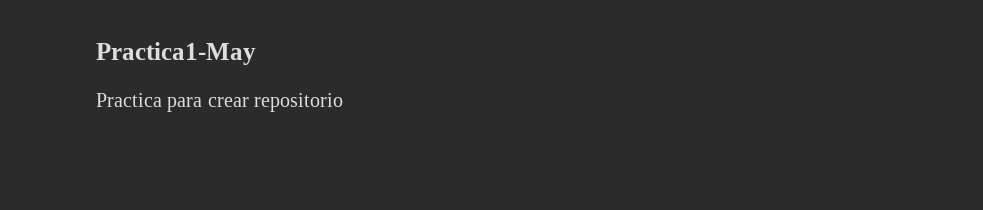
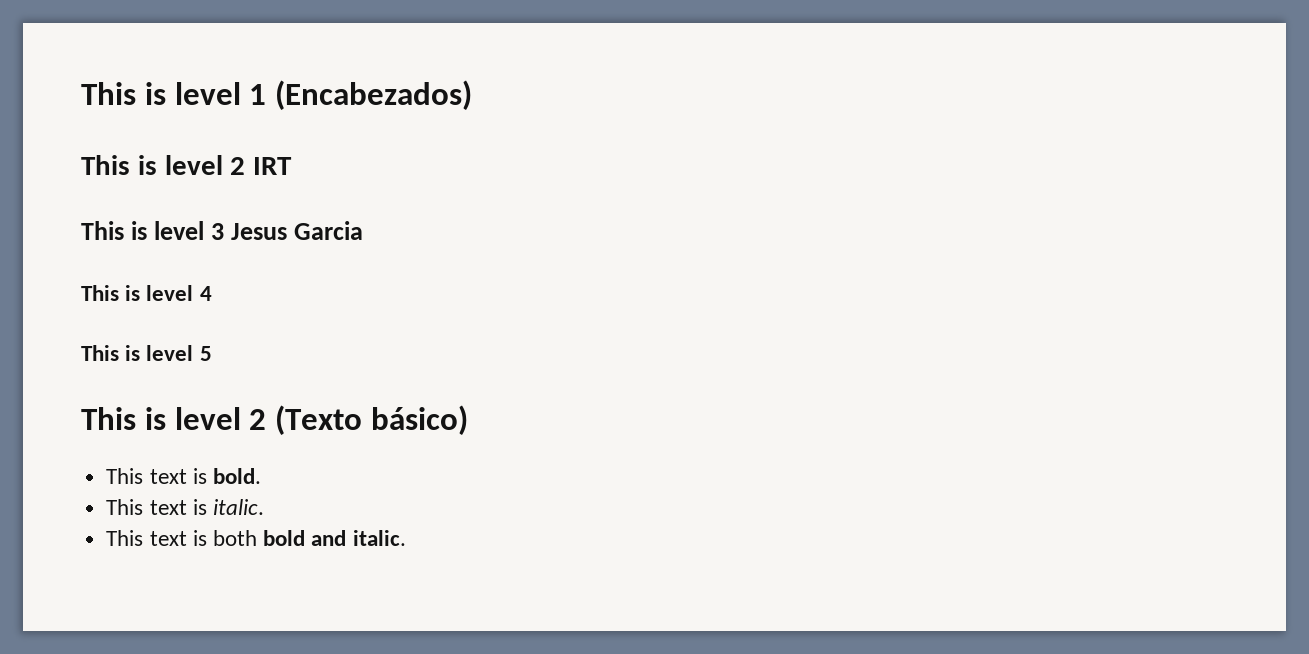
- Practica1-May
- Practica para crear repositorio
+ This is level 1 (Encabezados)
+ This is level 2 IRT
+ This is level 3 Jesus Garcia
+ This is level 4
+ This is level 5
+ This is level 2 (Texto básico)
+ This text is bold.
+ This text is italic.
+ This text is both bold and italic.

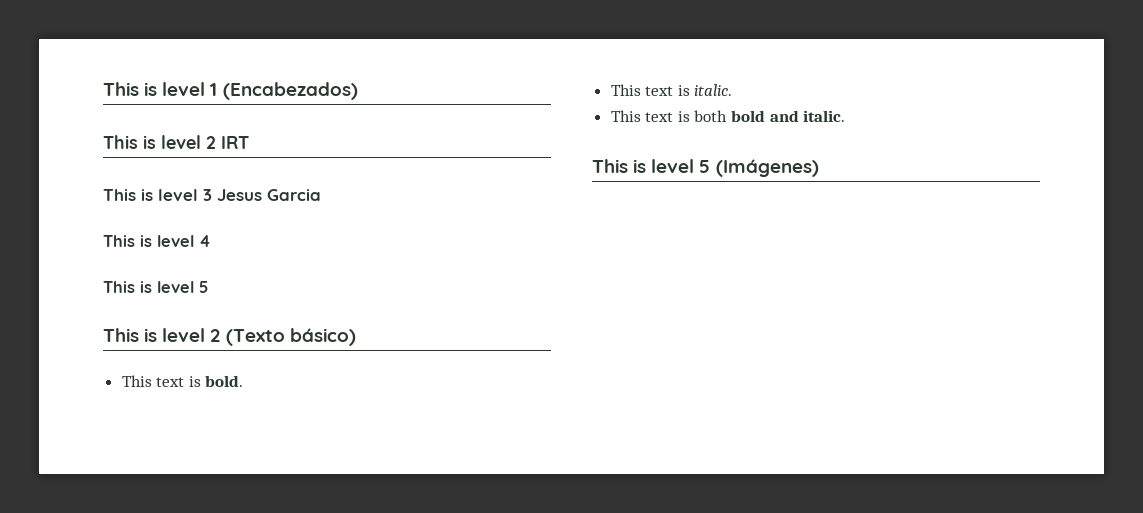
+ This is level 5 (Imágenes)

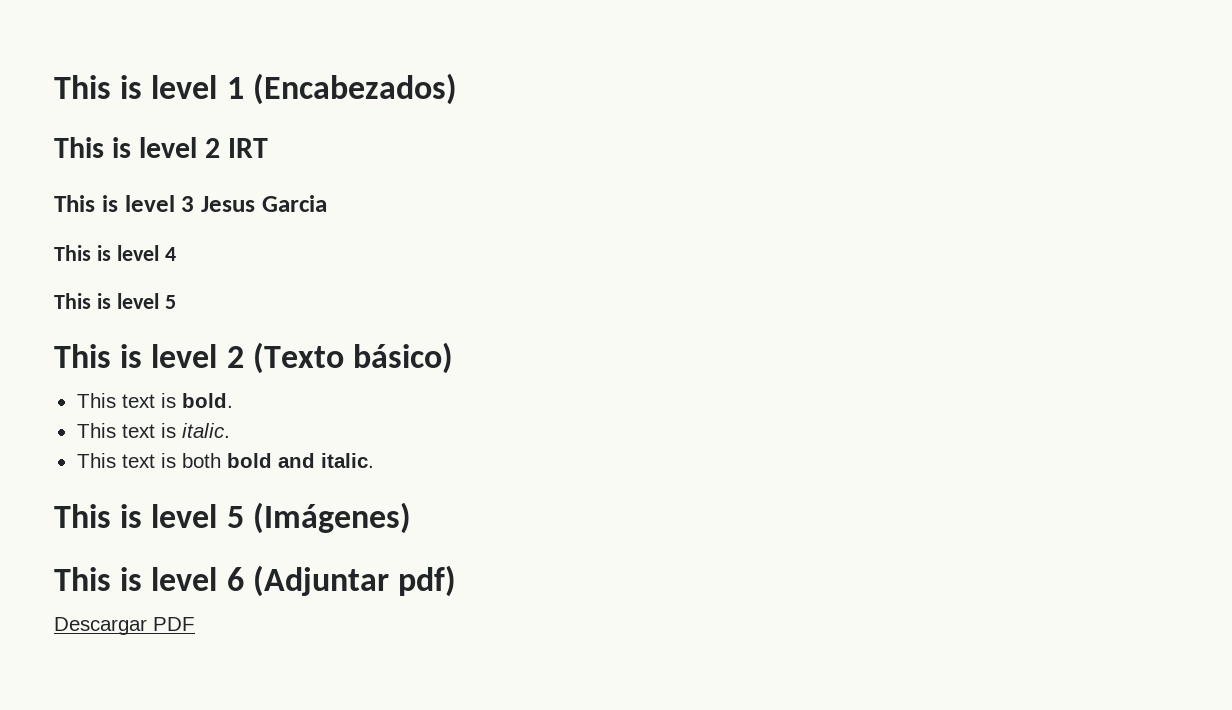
+ This is level 6 (Adjuntar pdf)
+ Descargar PDF

